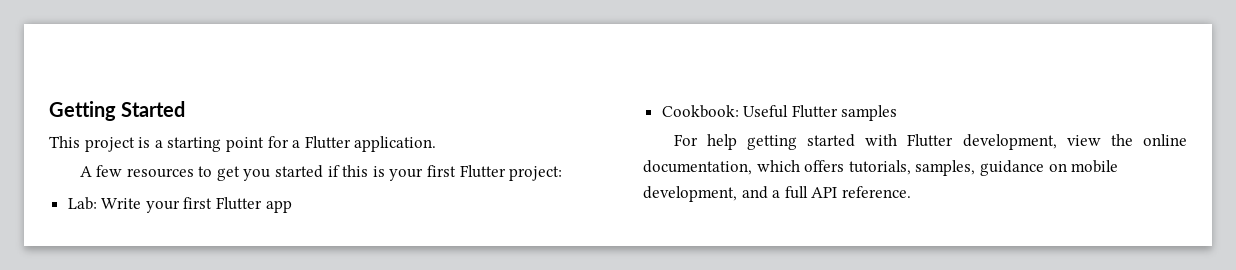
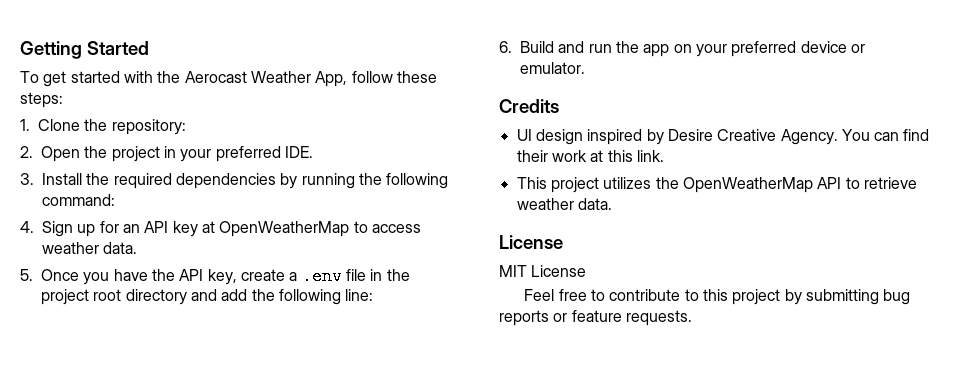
- This project is a starting point for a Flutter application.
- A few resources to get you started if this is your first Flutter project:
- Lab: Write your first Flutter app
- Cookbook: Useful Flutter samples
- For help getting started with Flutter development, view the online documentation, which offers tutorials, samples, guidance on mobile development, and a full API reference.
+ To get started with the Aerocast Weather App, follow these steps:
+ 1. Clone the repository:
+ 2. Open the project in your preferred IDE.
+ 3. Install the required dependencies by running the following command:
+ 4. Sign up for an API key at OpenWeatherMap to access weather data.
+ 5. Once you have the API key, create a .env file in the project root directory and add the following line:
+ 6. Build and run the app on your preferred device or emulator.
+ Credits
+ UI design inspired by Desire Creative Agency. You can find their work at this link.
+ This project utilizes the OpenWeatherMap API to retrieve weather data.
+ License
+ MIT License
+ Feel free to contribute to this project by submitting bug reports or feature requests.

